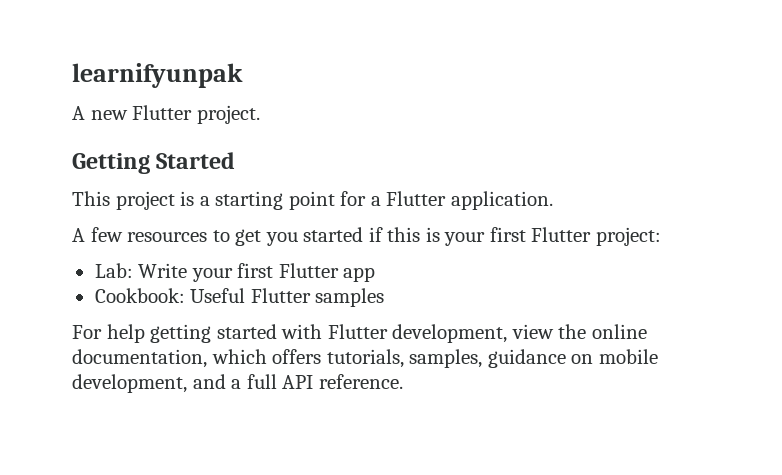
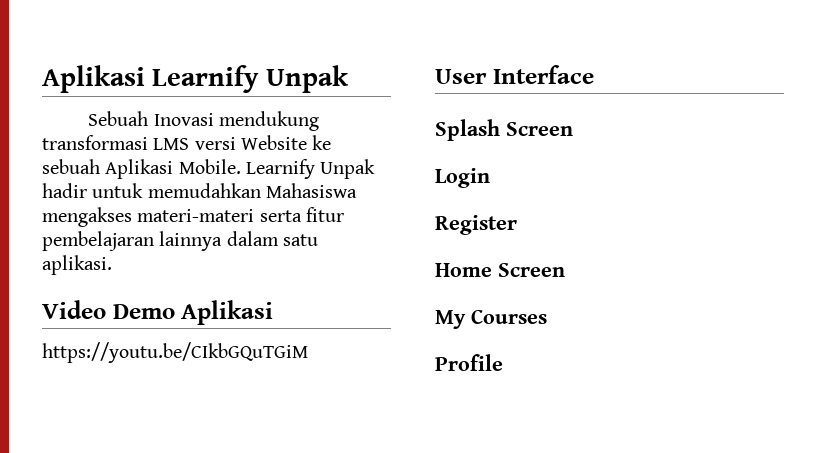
- learnifyunpak
- A new Flutter project.
- Getting Started
- This project is a starting point for a Flutter application.
- A few resources to get you started if this is your first Flutter project:
- Lab: Write your first Flutter app
- Cookbook: Useful Flutter samples
- For help getting started with Flutter development, view the online documentation, which offers tutorials, samples, guidance on mobile development, and a full API reference.
+ Aplikasi Learnify Unpak
+ Sebuah Inovasi mendukung transformasi LMS versi Website ke sebuah Aplikasi Mobile. Learnify Unpak hadir untuk memudahkan Mahasiswa mengakses materi-materi serta fitur pembelajaran lainnya dalam satu aplikasi.
+ Video Demo Aplikasi
+ https://youtu.be/CIkbGQuTGiM
+ User Interface
+ Splash Screen
+ Login
+ Register
+ Home Screen
+ My Courses
+ Profile

